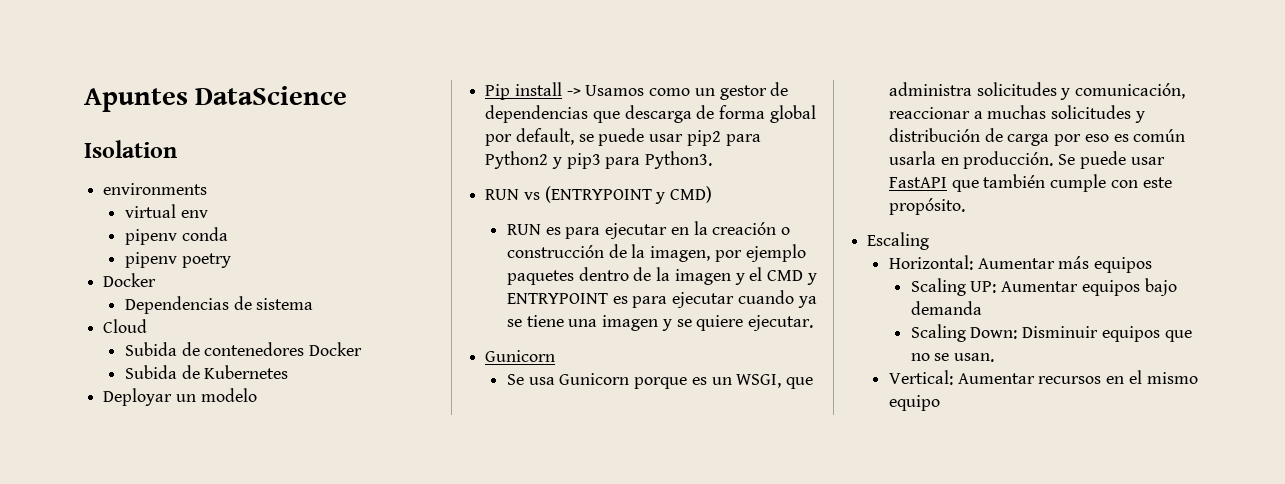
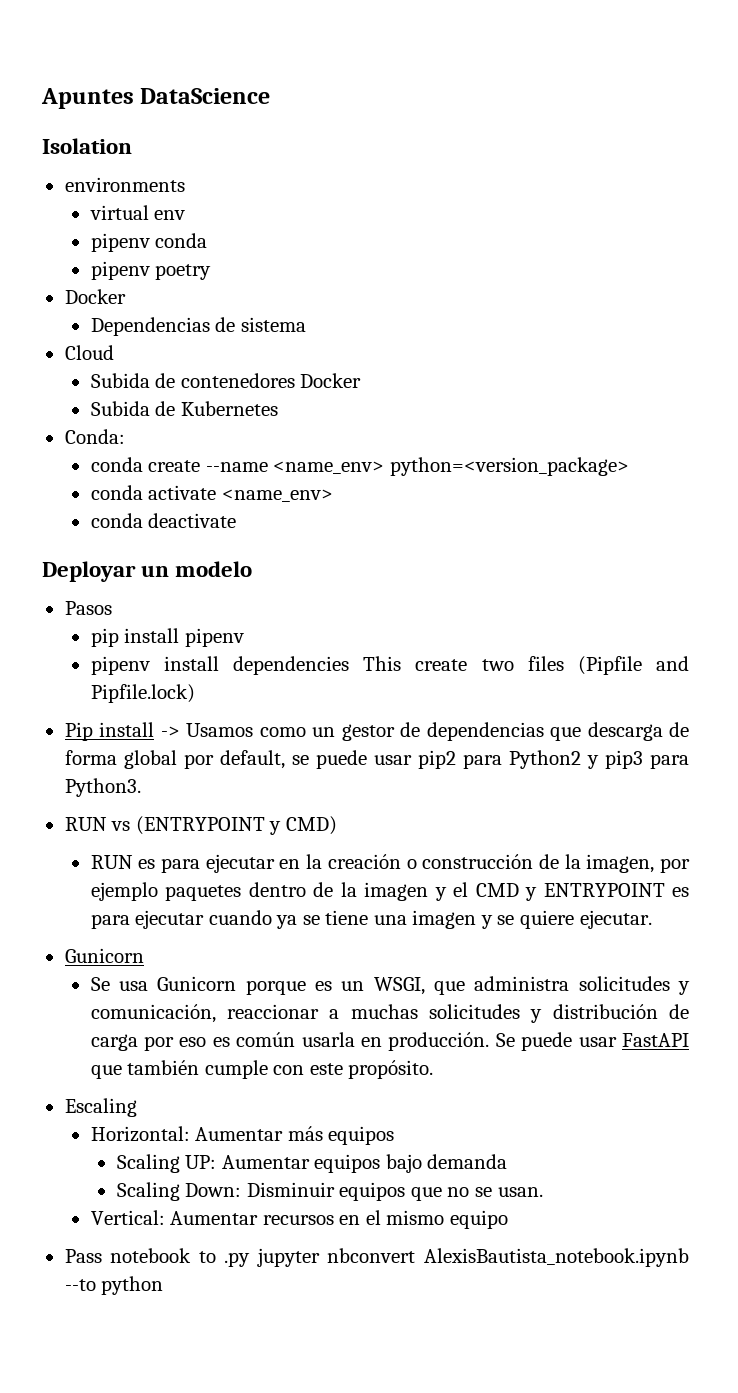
+ Conda:
+ conda create --name <name_env> python=<version_package>
+ conda activate <name_env>
+ conda deactivate
  Deployar un modelo
+ Pasos
+ pip install pipenv
+ pipenv install dependencies This create two files (Pipfile and Pipfile.lock)
+ Pass notebook to .py jupyter nbconvert AlexisBautista_notebook.ipynb --to python

